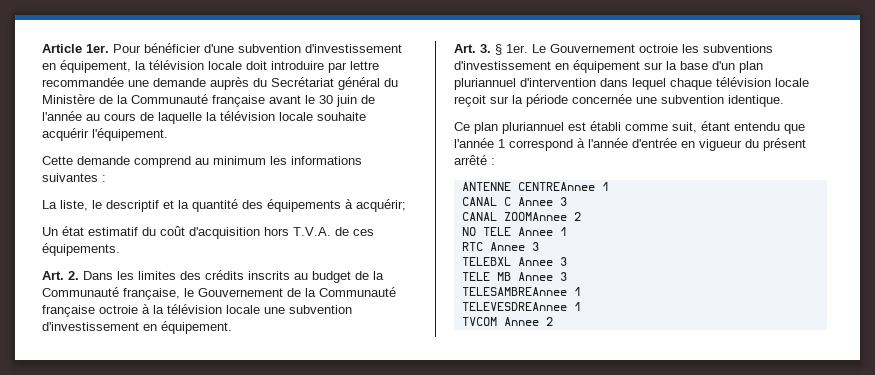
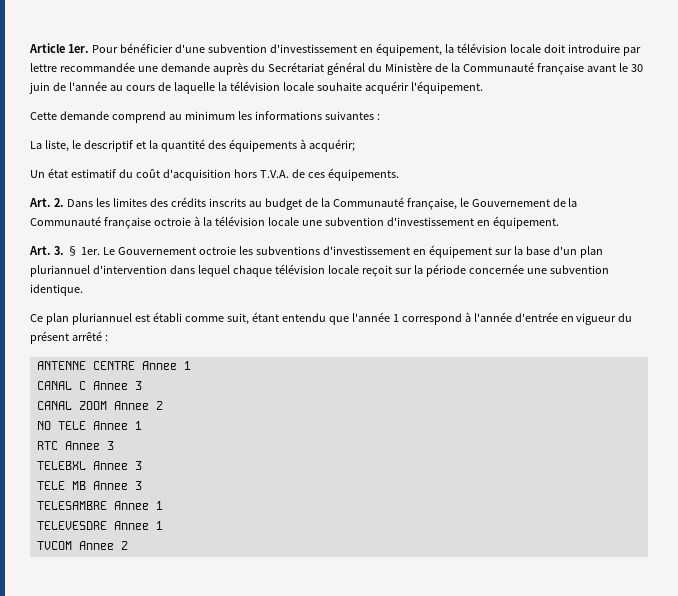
- ANTENNE CENTREAnnee 1
+ ANTENNE CENTRE Annee 1
- CANAL ZOOMAnnee 2
+ CANAL ZOOM Annee 2
- TELESAMBREAnnee 1
- TELEVESDREAnnee 1
+ TELESAMBRE Annee 1
+ TELEVESDRE Annee 1

